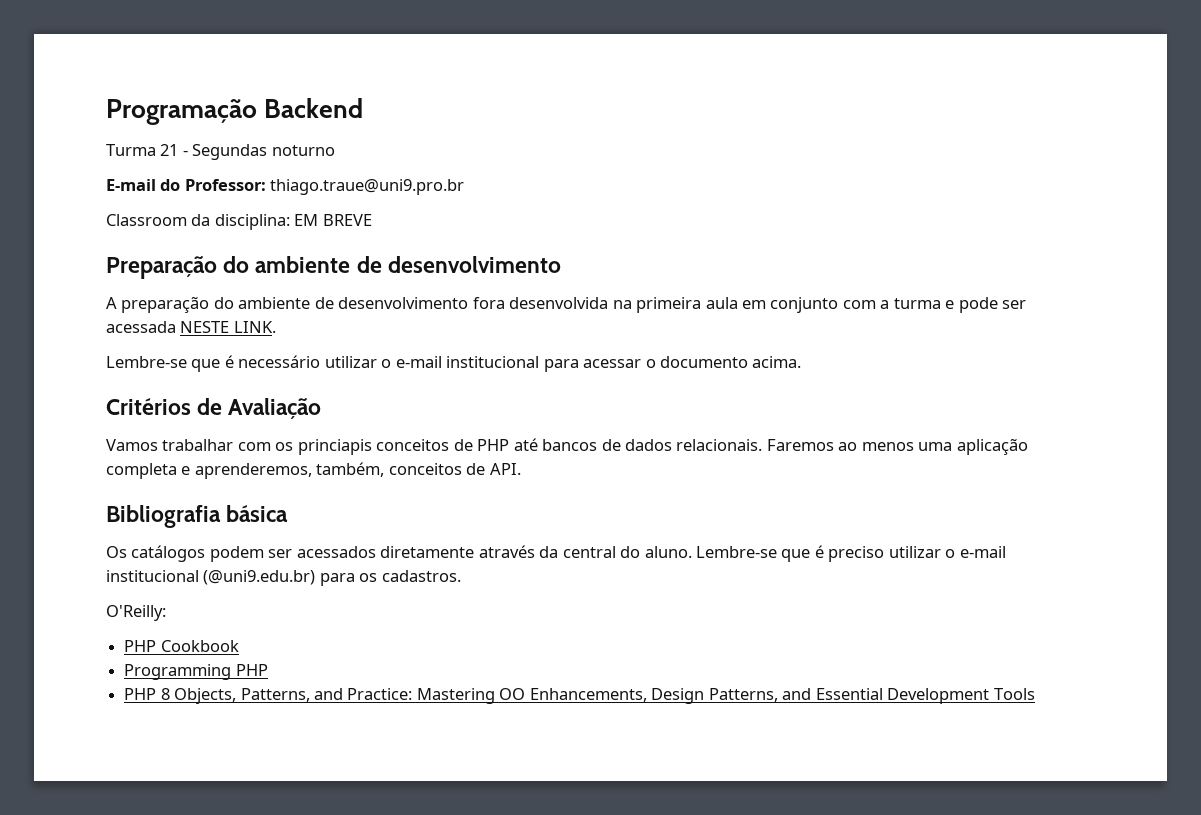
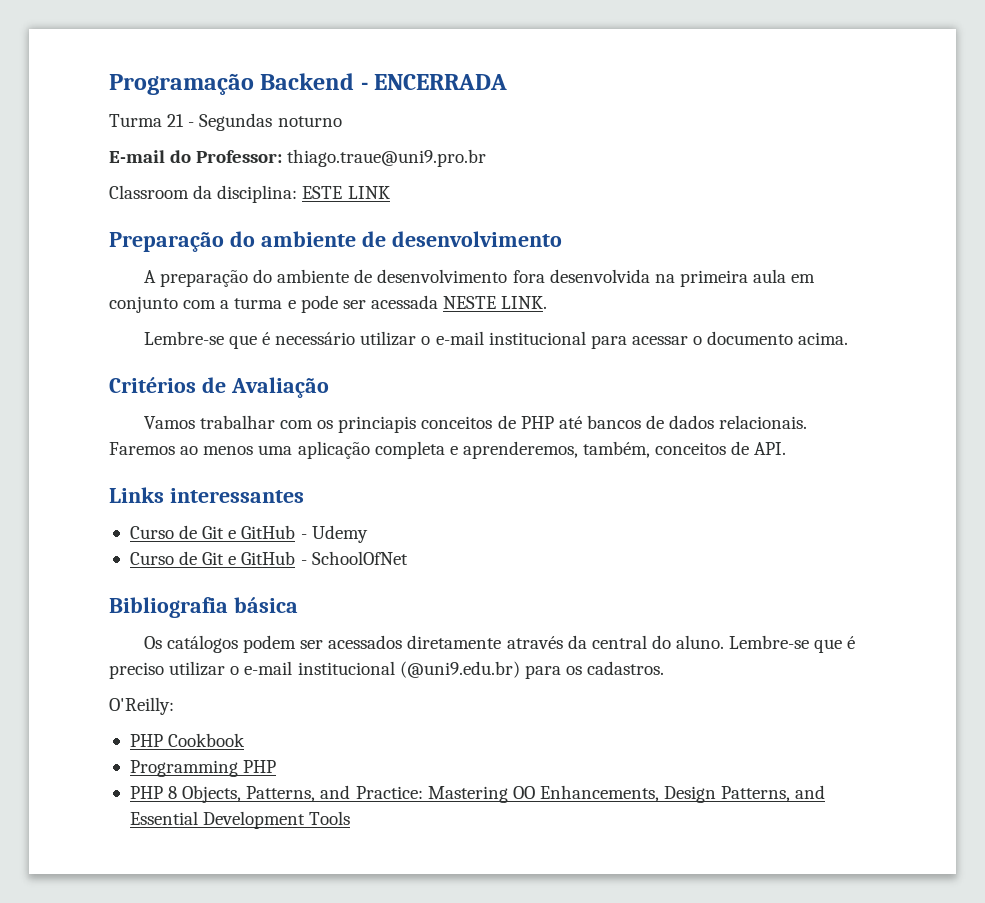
- Programação Backend
+ Programação Backend - ENCERRADA
- Classroom da disciplina: EM BREVE
+ Classroom da disciplina: ESTE LINK
+ Links interessantes
+ Curso de Git e GitHub - Udemy
+ Curso de Git e GitHub - SchoolOfNet

